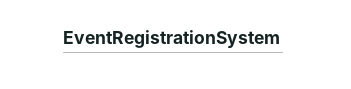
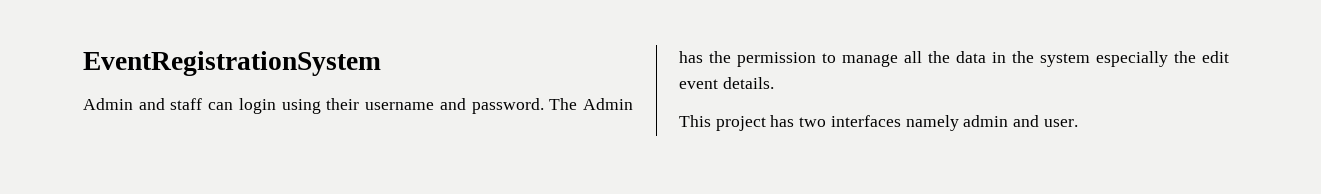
+ Admin and staff can login using their username and password. The Admin has the permission to manage all the data in the system especially the edit event details.
+ This project has two interfaces namely admin and user.

